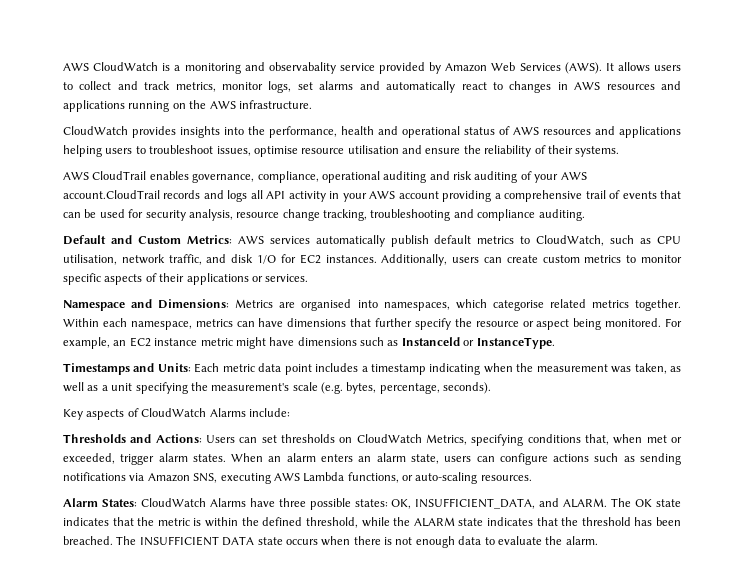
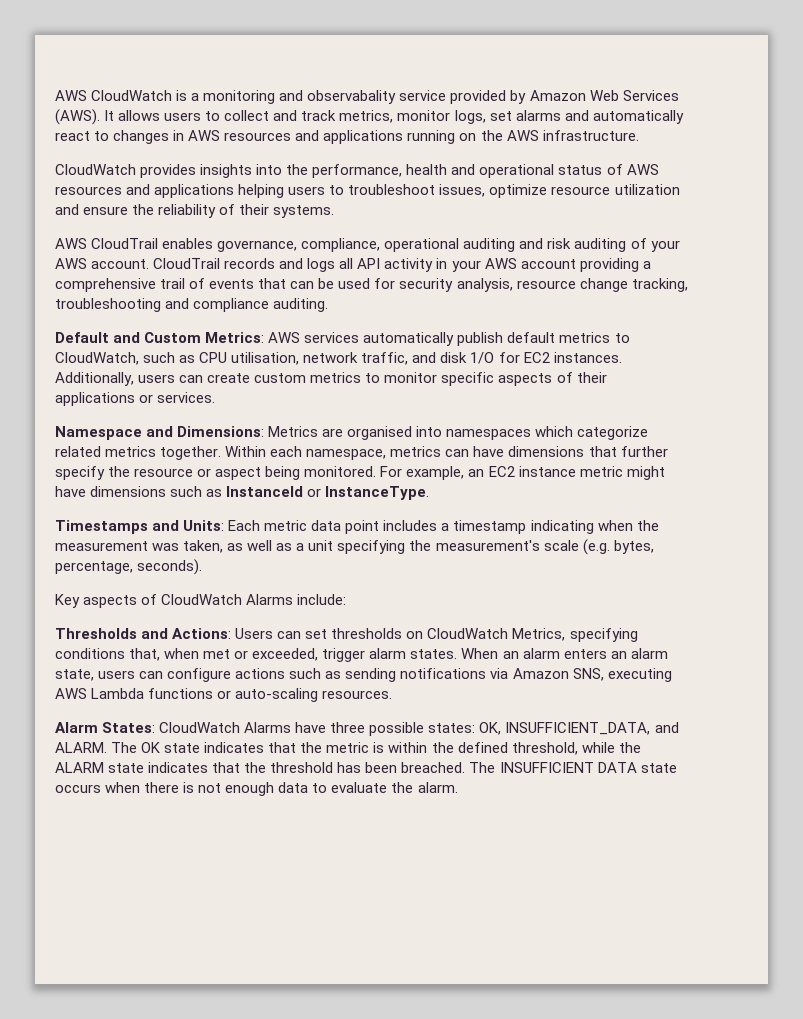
- CloudWatch provides insights into the performance, health and operational status of AWS resources and applications helping users to troubleshoot issues, optimise resource utilisation and ensure the reliability of their systems.
+ CloudWatch provides insights into the performance, health and operational status of AWS resources and applications helping users to troubleshoot issues, optimize resource utilization and ensure the reliability of their systems.
- AWS CloudTrail enables governance, compliance, operational auditing and risk auditing of your AWS account.CloudTrail records and logs all API activity in your AWS account providing a comprehensive trail of events that can be used for security analysis, resource change tracking, troubleshooting and compliance auditing.
+ AWS CloudTrail enables governance, compliance, operational auditing and risk auditing of your AWS account. CloudTrail records and logs all API activity in your AWS account providing a comprehensive trail of events that can be used for security analysis, resource change tracking, troubleshooting and compliance auditing.
- Namespace and Dimensions: Metrics are organised into namespaces, which categorise related metrics together.
+ Namespace and Dimensions: Metrics are organised into namespaces which categorize related metrics together.
- When an alarm enters an alarm state, users can configure actions such as sending notifications via Amazon SNS, executing AWS Lambda functions, or auto-scaling resources.
+ When an alarm enters an alarm state, users can configure actions such as sending notifications via Amazon SNS, executing AWS Lambda functions or auto-scaling resources.

